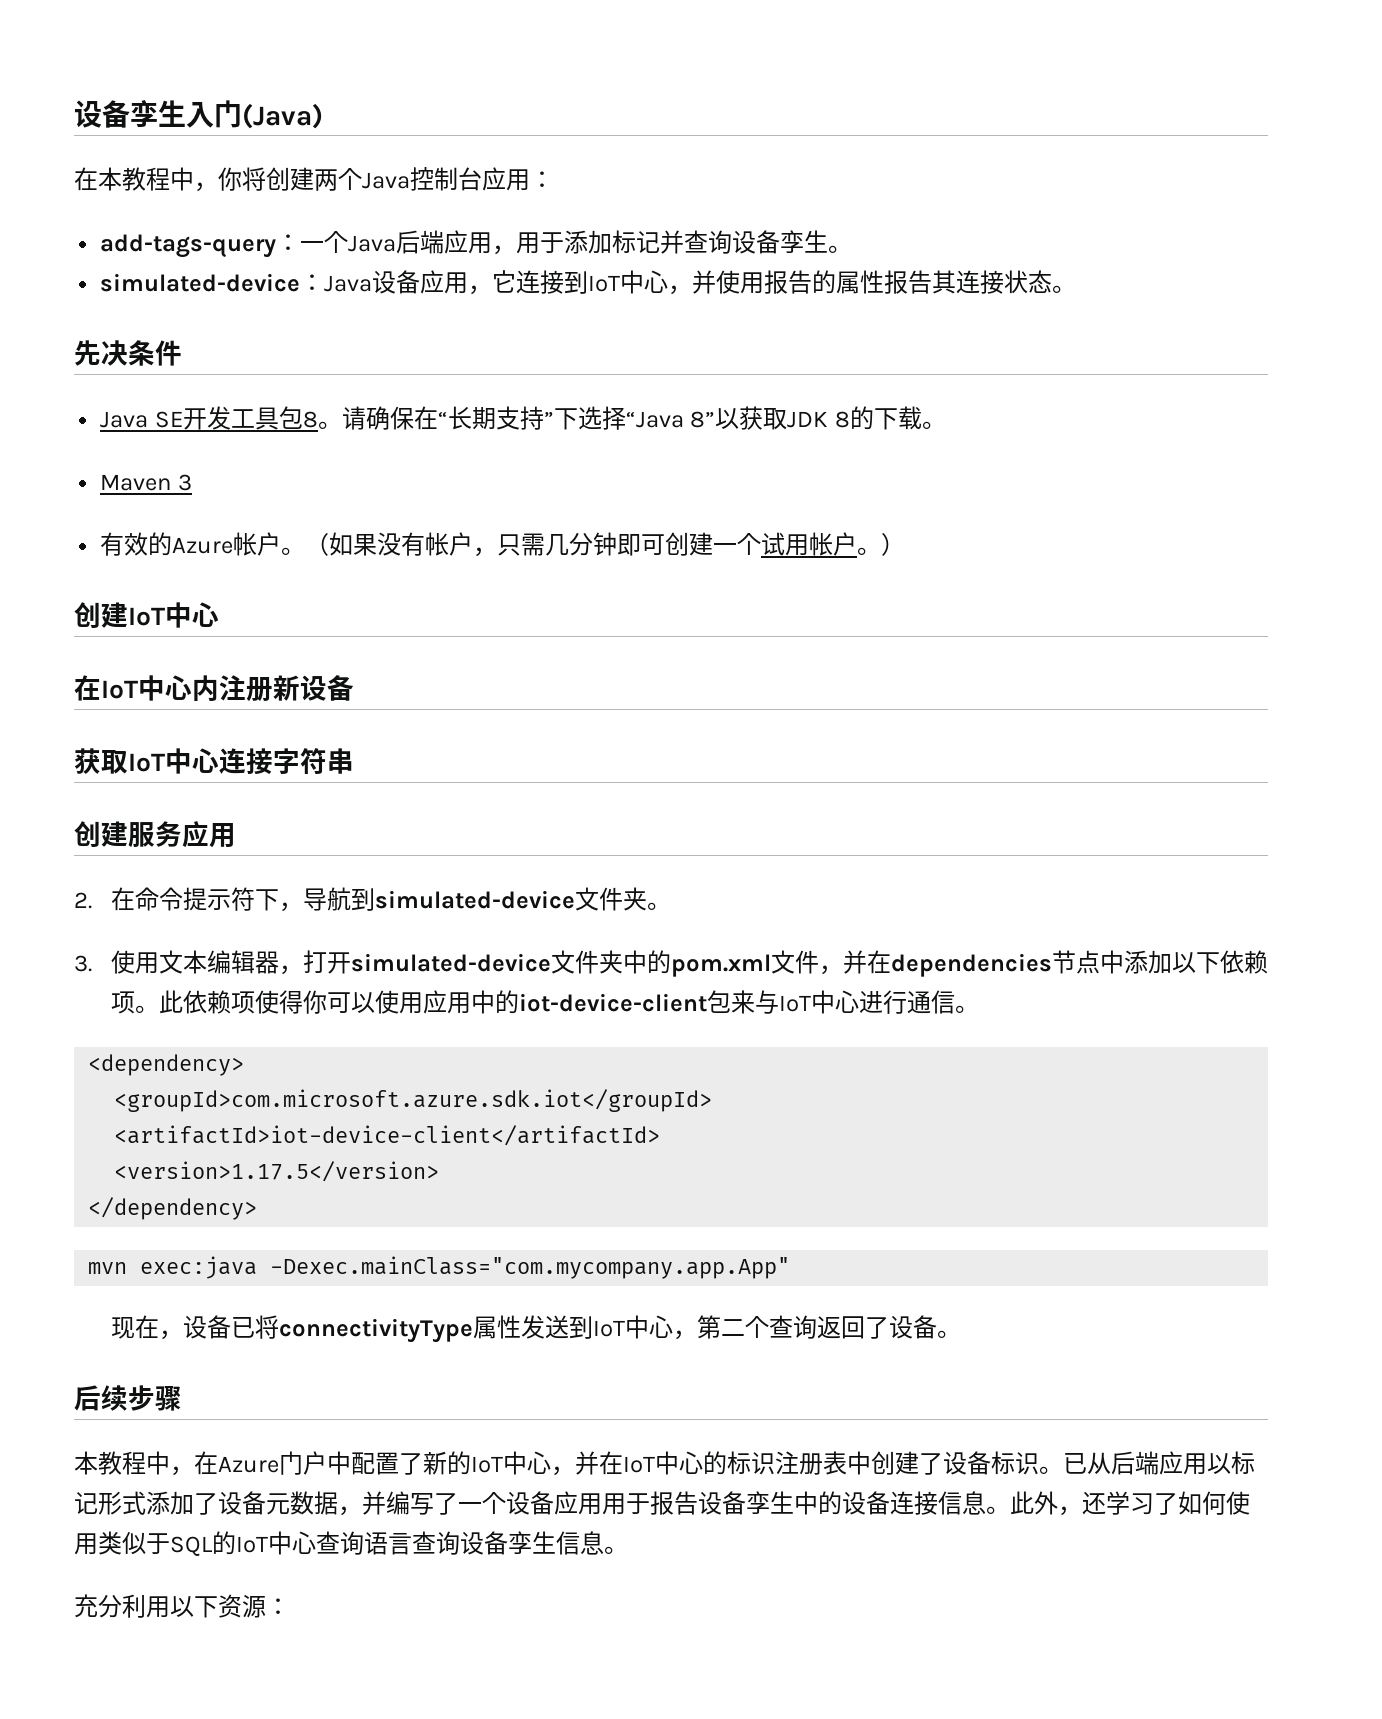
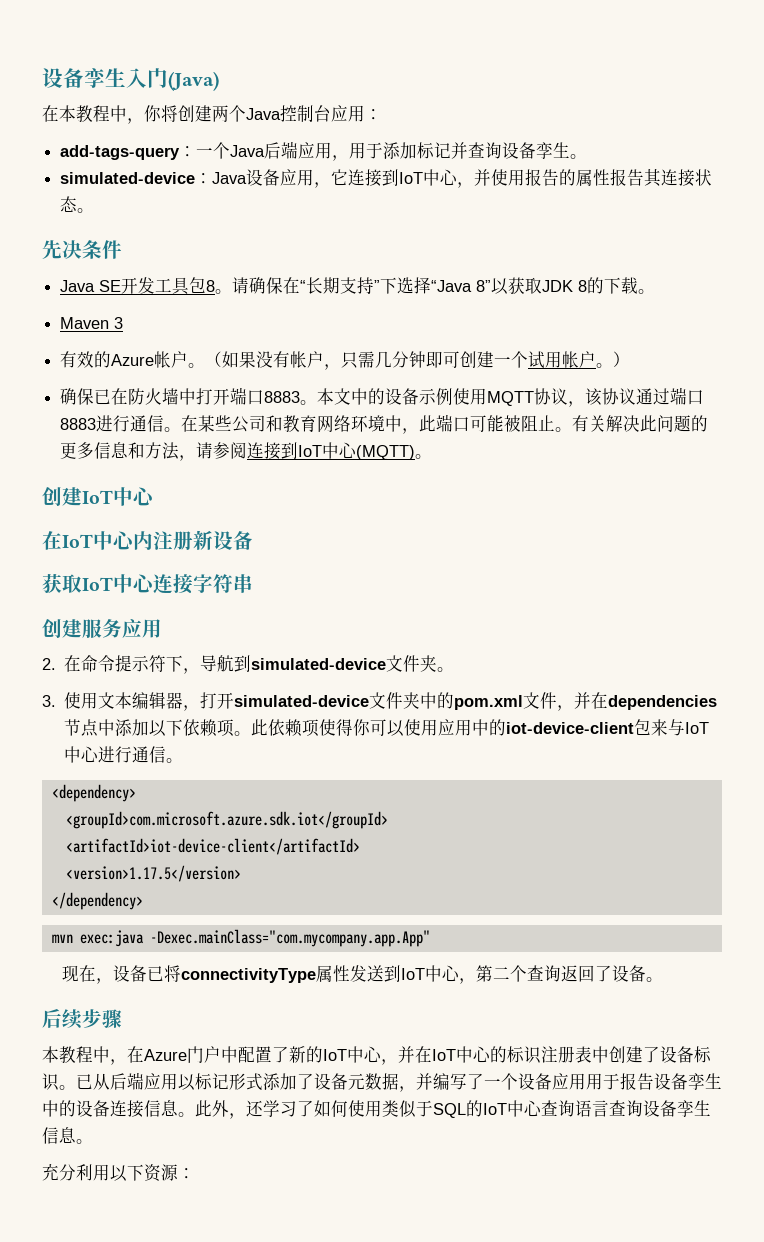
+ 确保已在防火墙中打开端口8883。本文中的设备示例使用MQTT协议，该协议通过端口8883进行通信。在某些公司和教育网络环境中，此端口可能被阻止。有关解决此问题的更多信息和方法，请参阅连接到IoT中心(MQTT)。

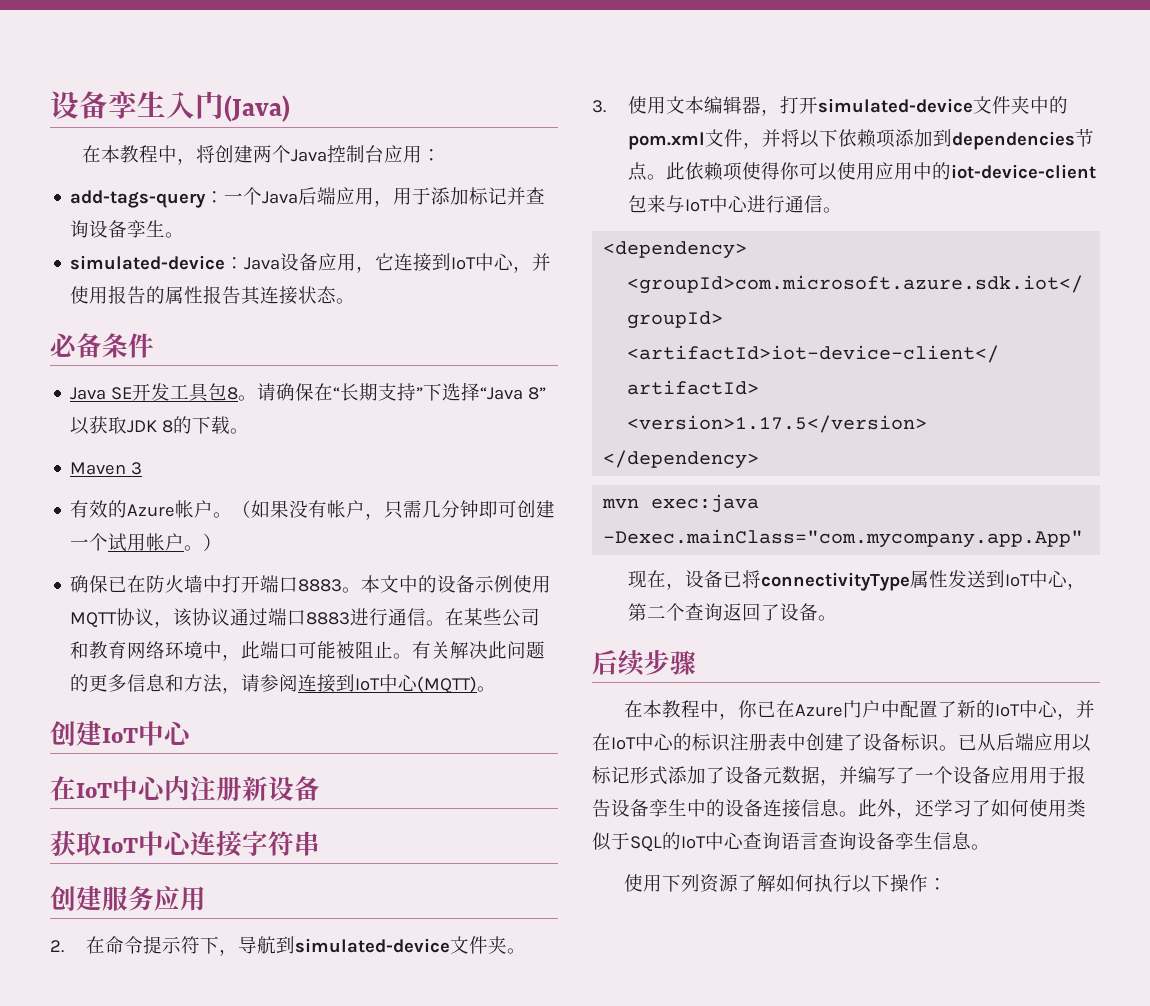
- 在本教程中，你将创建两个Java控制台应用：
+ 在本教程中，将创建两个Java控制台应用：
- 先决条件
+ 必备条件
- 3.使用文本编辑器，打开simulated-device文件夹中的pom.xml文件，并在dependencies节点中添加以下依赖项。
+ 3.使用文本编辑器，打开simulated-device文件夹中的pom.xml文件，并将以下依赖项添加到dependencies节点。
- 本教程中，在Azure门户中配置了新的IoT中心，并在IoT中心的标识注册表中创建了设备标识。
+ 在本教程中，你已在Azure门户中配置了新的IoT中心，并在IoT中心的标识注册表中创建了设备标识。
- 充分利用以下资源：
+ 使用下列资源了解如何执行以下操作：

